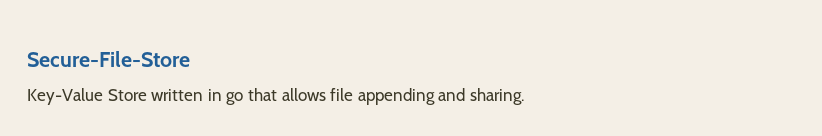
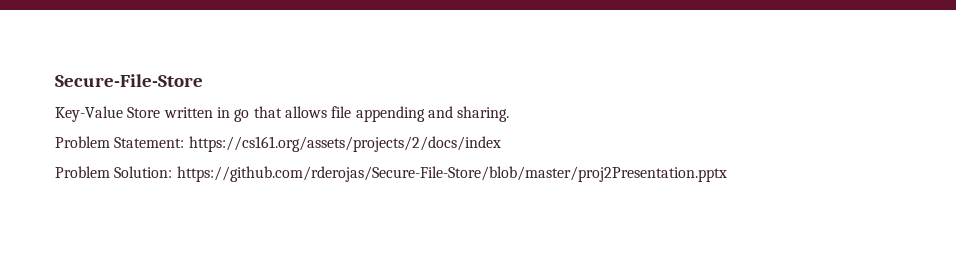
+ Problem Statement: https://cs161.org/assets/projects/2/docs/index
+ Problem Solution: https://github.com/rderojas/Secure-File-Store/blob/master/proj2Presentation.pptx

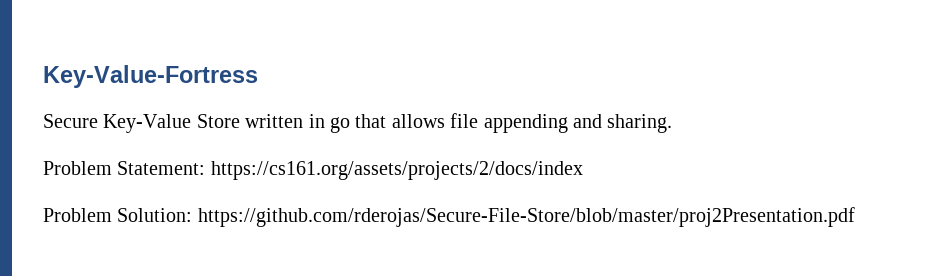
- Secure-File-Store
- Key-Value Store written in go that allows file appending and sharing.
+ Key-Value-Fortress
+ Secure Key-Value Store written in go that allows file appending and sharing.
- Problem Solution: https://github.com/rderojas/Secure-File-Store/blob/master/proj2Presentation.pptx
+ Problem Solution: https://github.com/rderojas/Secure-File-Store/blob/master/proj2Presentation.pdf

